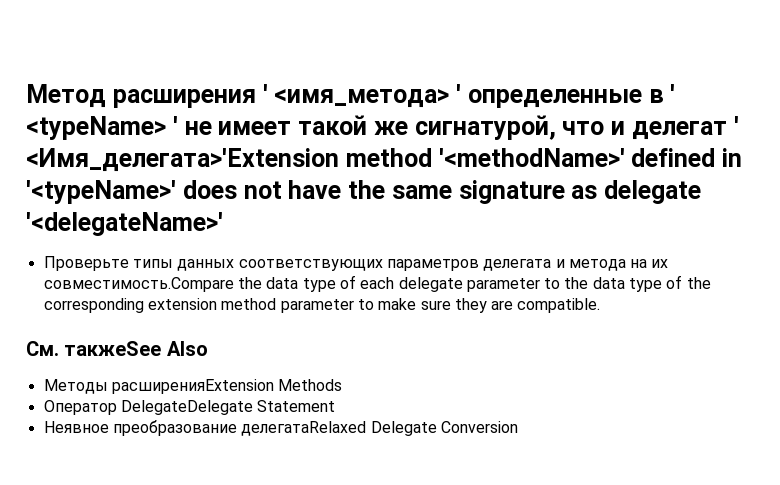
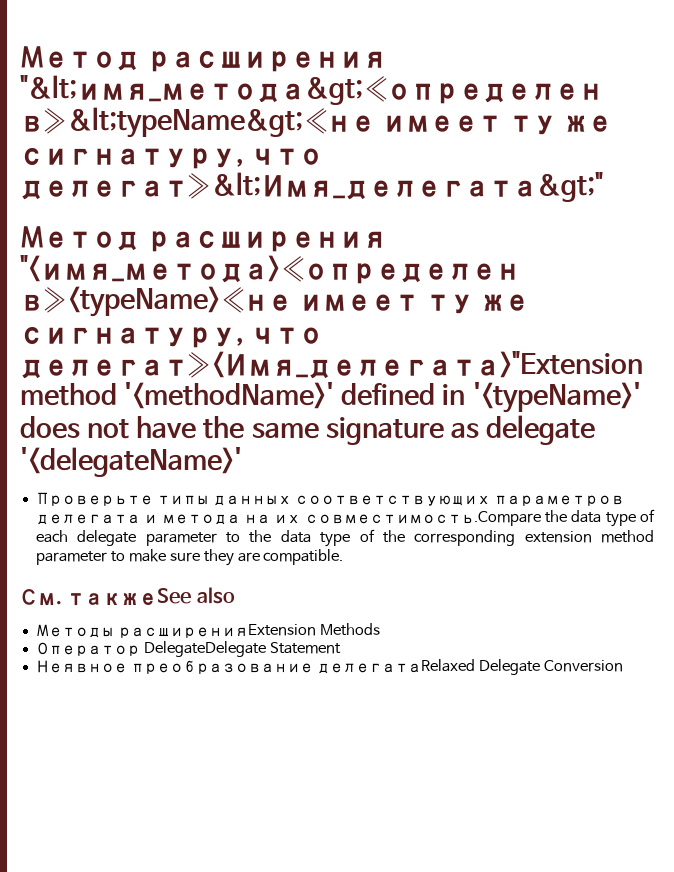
- Метод расширения ' <имя_метода> ' определенные в ' <typeName> ' не имеет такой же сигнатурой, что и делегат ' <Имя_делегата>'Extension method '<methodName>' defined in '<typeName>' does not have the same signature as delegate '<delegateName>'
+ Метод расширения "&lt;имя_метода&gt;«определен в»&lt;typeName&gt;«не имеет ту же сигнатуру, что делегат»&lt;Имя_делегата&gt;"
+ Метод расширения "<имя_метода>«определен в»<typeName>«не имеет ту же сигнатуру, что делегат»<Имя_делегата>"Extension method '<methodName>' defined in '<typeName>' does not have the same signature as delegate '<delegateName>'
- См. такжеSee Also
+ См. такжеSee also

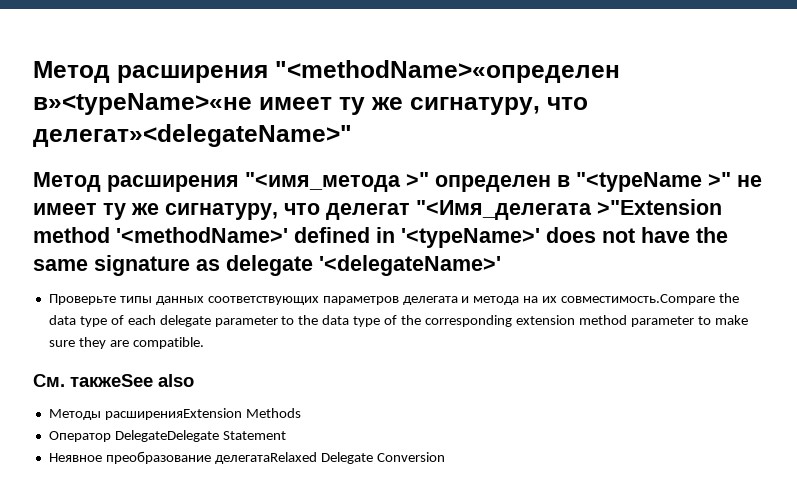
- Метод расширения "&lt;имя_метода&gt;«определен в»&lt;typeName&gt;«не имеет ту же сигнатуру, что делегат»&lt;Имя_делегата&gt;"
- Метод расширения "<имя_метода>«определен в»<typeName>«не имеет ту же сигнатуру, что делегат»<Имя_делегата>"Extension method '<methodName>' defined in '<typeName>' does not have the same signature as delegate '<delegateName>'
+ Метод расширения "<methodName>«определен в»<typeName>«не имеет ту же сигнатуру, что делегат»<delegateName>"
+ Метод расширения "<имя_метода >" определен в "<typeName >" не имеет ту же сигнатуру, что делегат "<Имя_делегата >"Extension method '<methodName>' defined in '<typeName>' does not have the same signature as delegate '<delegateName>'

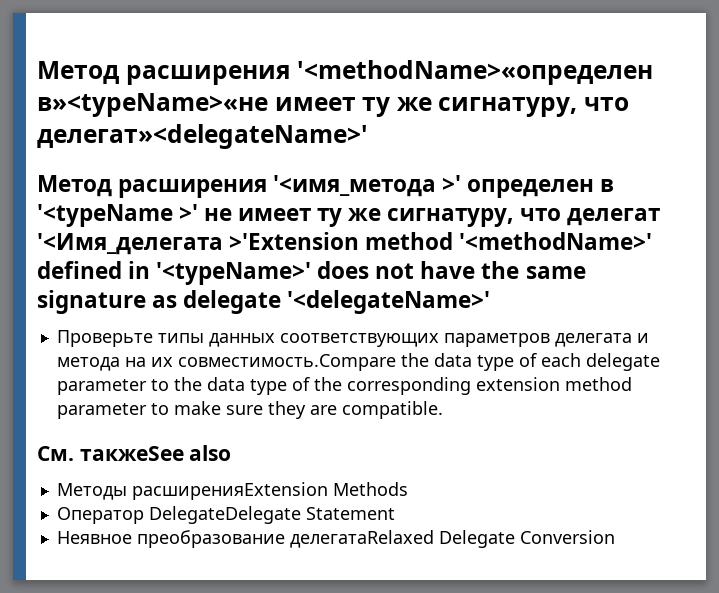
- Метод расширения "<methodName>«определен в»<typeName>«не имеет ту же сигнатуру, что делегат»<delegateName>"
- Метод расширения "<имя_метода >" определен в "<typeName >" не имеет ту же сигнатуру, что делегат "<Имя_делегата >"Extension method '<methodName>' defined in '<typeName>' does not have the same signature as delegate '<delegateName>'
+ Метод расширения '<methodName>«определен в»<typeName>«не имеет ту же сигнатуру, что делегат»<delegateName>'
+ Метод расширения '<имя_метода >' определен в '<typeName >' не имеет ту же сигнатуру, что делегат '<Имя_делегата >'Extension method '<methodName>' defined in '<typeName>' does not have the same signature as delegate '<delegateName>'

